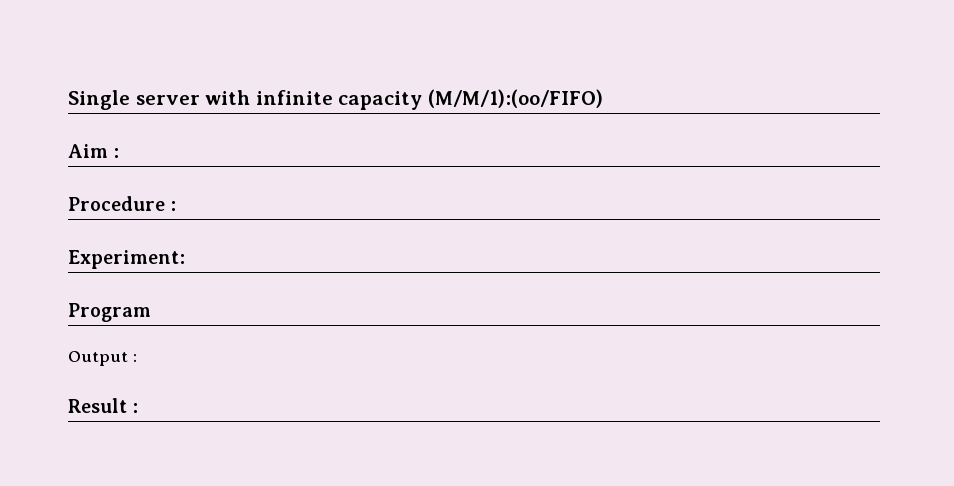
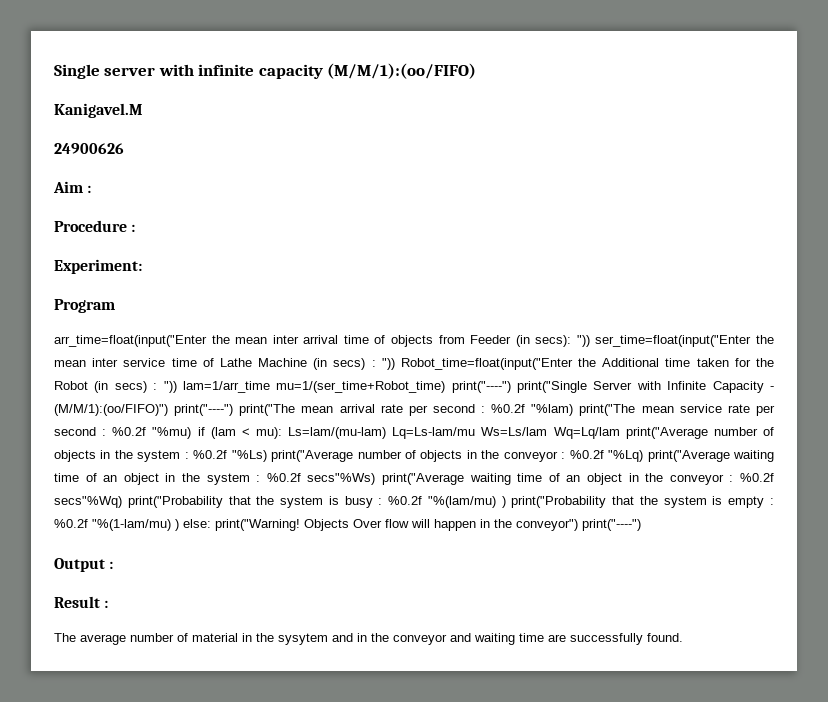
+ Kanigavel.M
+ 24900626
+ arr_time=float(input("Enter the mean inter arrival time of objects from Feeder (in secs): ")) ser_time=float(input("Enter the mean inter service time of Lathe Machine (in secs) : ")) Robot_time=float(input("Enter the Additional time taken for the Robot (in secs) : ")) lam=1/arr_time mu=1/(ser_time+Robot_time) print("----") print("Single Server with Infinite Capacity - (M/M/1):(oo/FIFO)") print("----") print("The mean arrival rate per second : %0.2f "%lam) print("The mean service rate per second : %0.2f "%mu) if (lam < mu): Ls=lam/(mu-lam) Lq=Ls-lam/mu Ws=Ls/lam Wq=Lq/lam print("Average number of objects in the system : %0.2f "%Ls) print("Average number of objects in the conveyor : %0.2f "%Lq) print("Average waiting time of an object in the system : %0.2f secs"%Ws) print("Average waiting time of an object in the conveyor : %0.2f secs"%Wq) print("Probability that the system is busy : %0.2f "%(lam/mu) ) print("Probability that the system is empty : %0.2f "%(1-lam/mu) ) else: print("Warning! Objects Over flow will happen in the conveyor") print("----")
  Output :
  Result :
+ The average number of material in the sysytem and in the conveyor and waiting time are successfully found.

